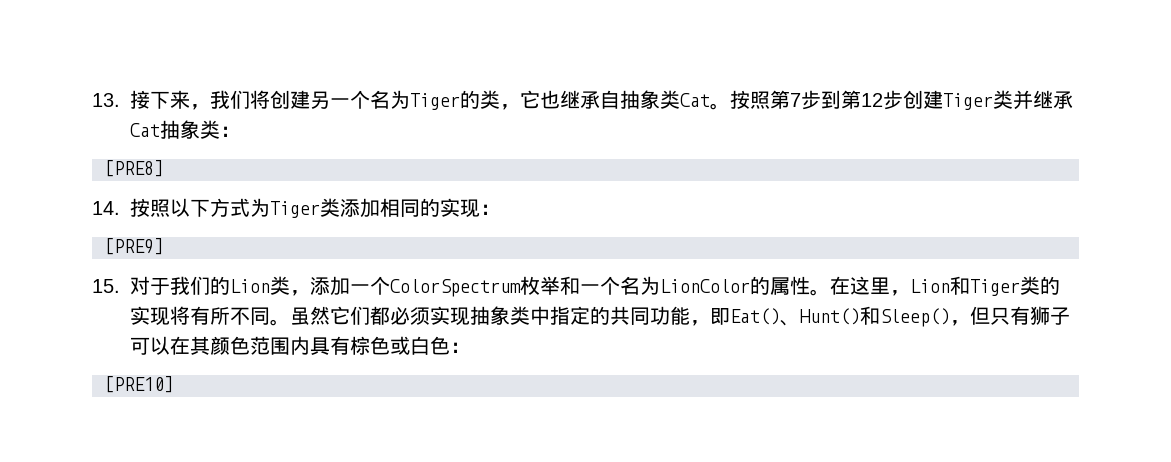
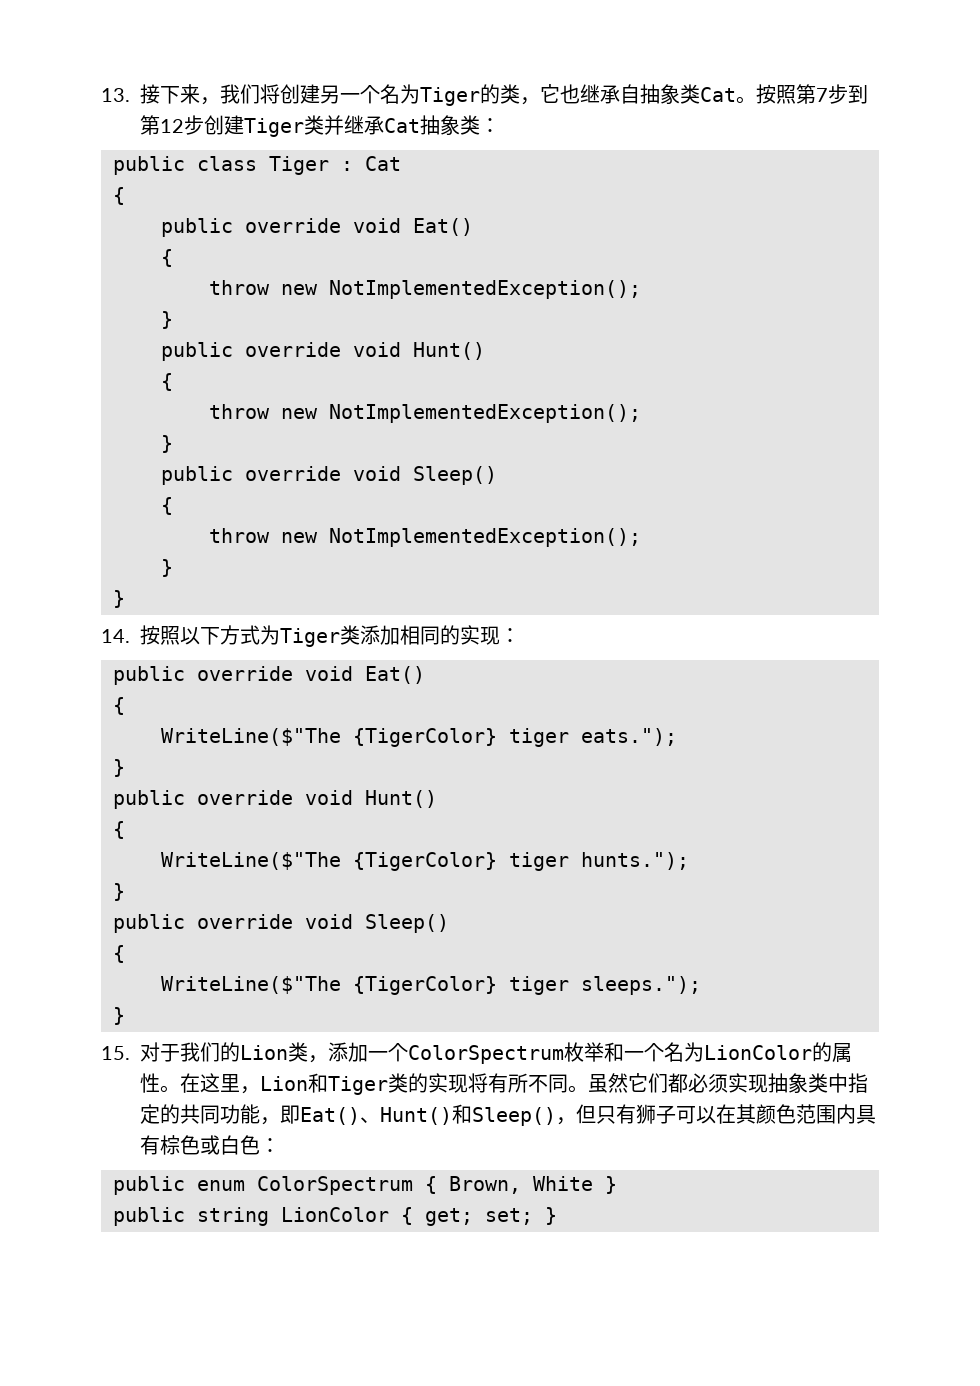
- [PRE8]
+ public class Tiger : Cat
+ {
+ public override void Eat()
+ {
+ throw new NotImplementedException();
+ }
+ public override void Hunt()
+ {
+ throw new NotImplementedException();
+ }
+ public override void Sleep()
+ {
+ throw new NotImplementedException();
+ }
+ }
  14.按照以下方式为Tiger类添加相同的实现：
- [PRE9]
+ public override void Eat()
+ {
+ WriteLine($"The {TigerColor} tiger eats.");
+ }
+ public override void Hunt()
+ {
+ WriteLine($"The {TigerColor} tiger hunts.");
+ }
+ public override void Sleep()
+ {
+ WriteLine($"The {TigerColor} tiger sleeps.");
+ }
- [PRE10]
+ public enum ColorSpectrum { Brown, White }
+ public string LionColor { get; set; }

